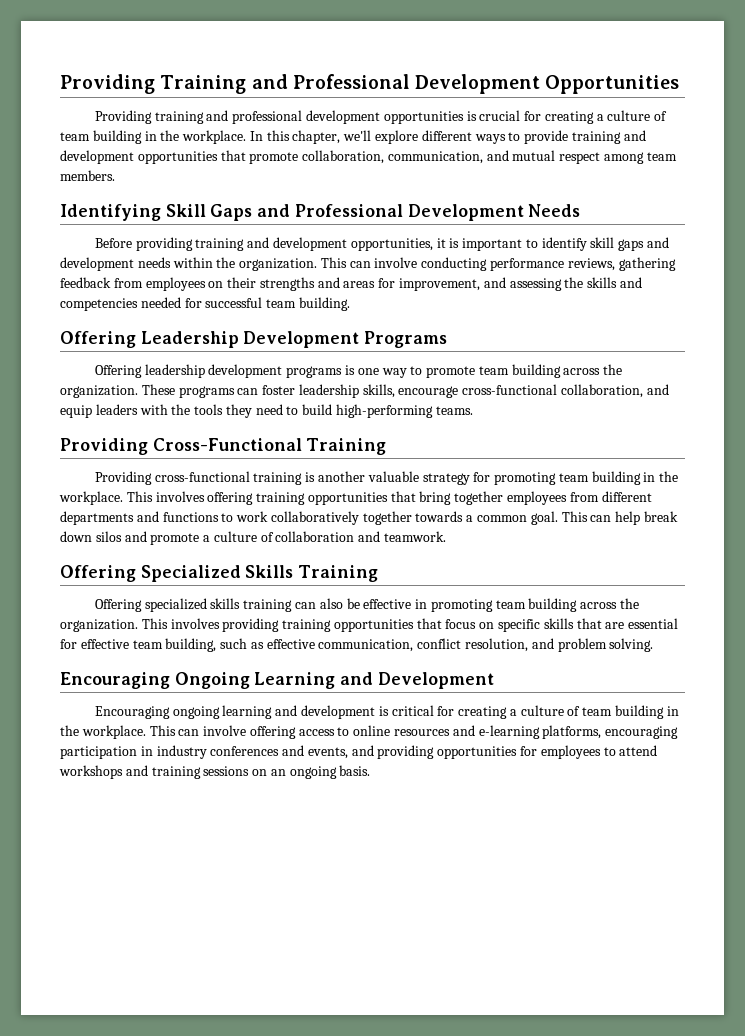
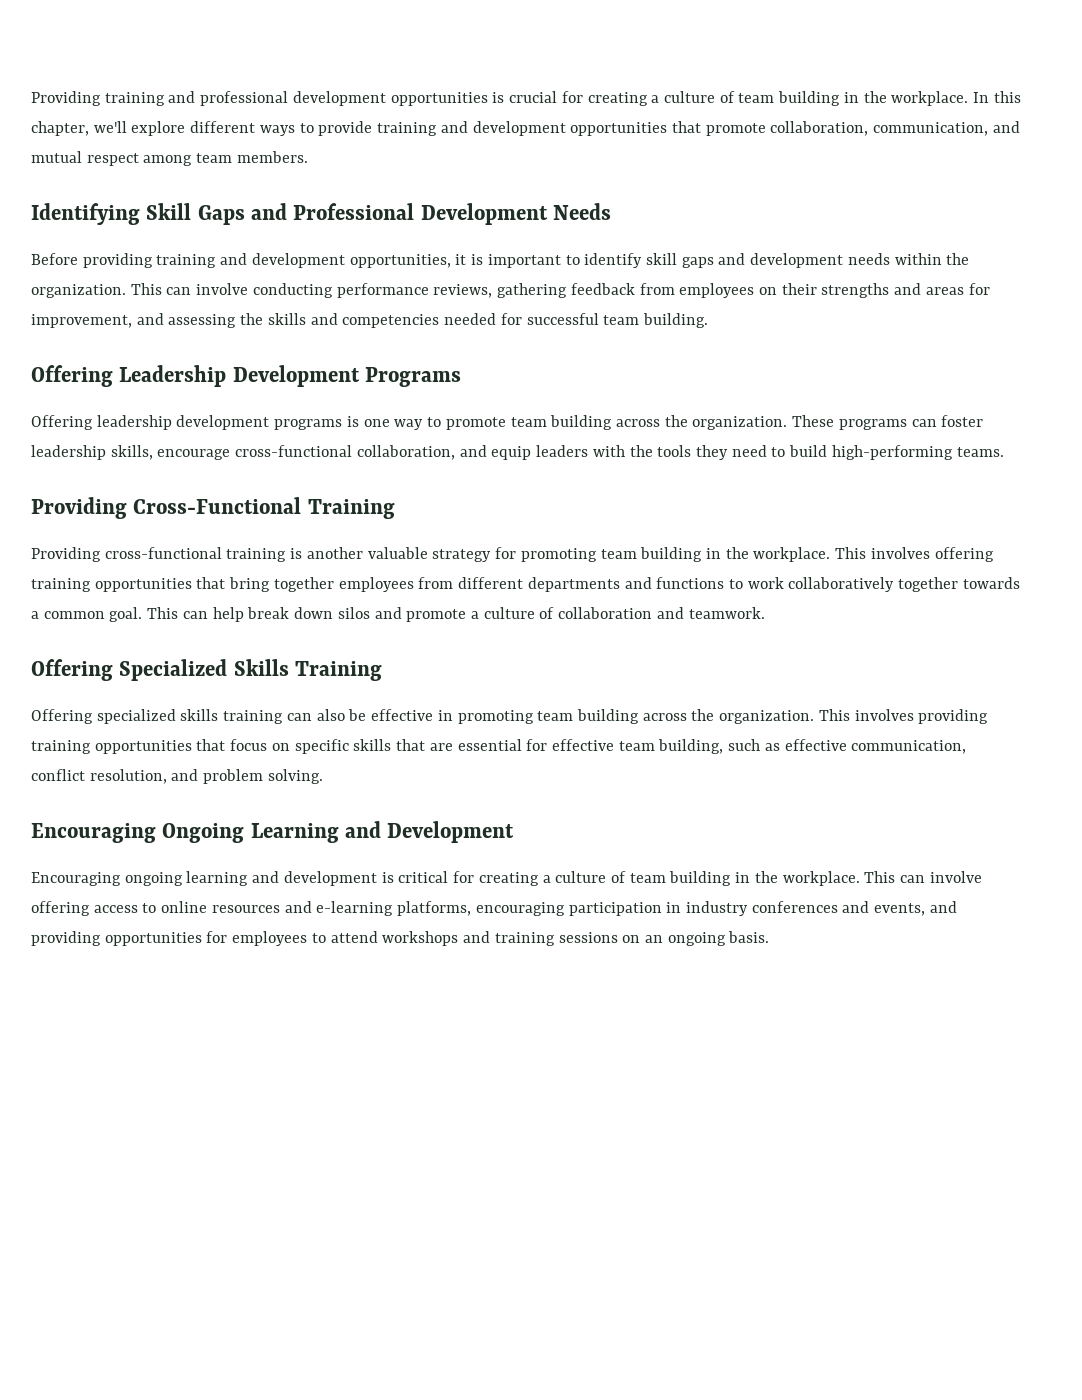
- Providing Training and Professional Development Opportunities

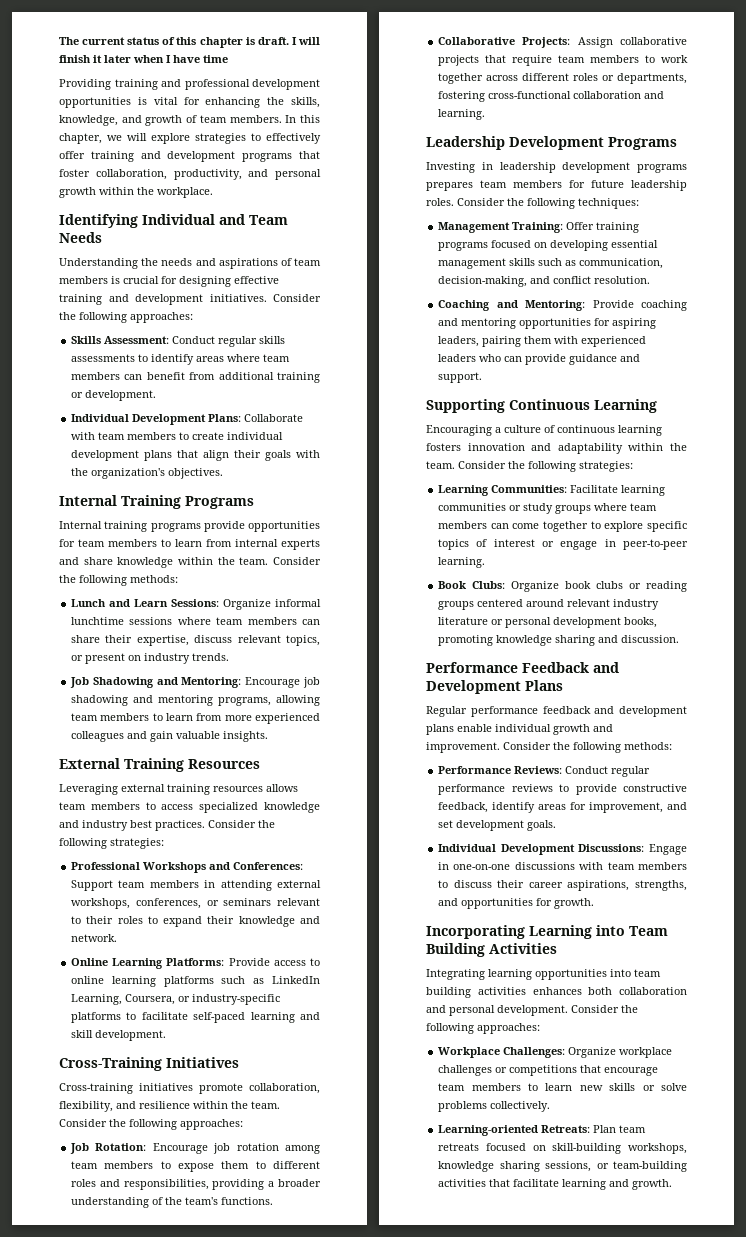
+ The current status of this chapter is draft. I will finish it later when I have time
- Providing training and professional development opportunities is crucial for creating a culture of team building in the workplace. In this chapter, we'll explore different ways to provide training and development opportunities that promote collaboration, communication, and mutual respect among team members.
- Identifying Skill Gaps and Professional Development Needs
- Before providing training and development opportunities, it is important to identify skill gaps and development needs within the organization. This can involve conducting performance reviews, gathering feedback from employees on their strengths and areas for improvement, and assessing the skills and competencies needed for successful team building.
- Offering Leadership Development Programs
- Offering leadership development programs is one way to promote team building across the organization. These programs can foster leadership skills, encourage cross-functional collaboration, and equip leaders with the tools they need to build high-performing teams.
- Providing Cross-Functional Training
- Providing cross-functional training is another valuable strategy for promoting team building in the workplace. This involves offering training opportunities that bring together employees from different departments and functions to work collaboratively together towards a common goal. This can help break down silos and promote a culture of collaboration and teamwork.
- Offering Specialized Skills Training
- Offering specialized skills training can also be effective in promoting team building across the organization. This involves providing training opportunities that focus on specific skills that are essential for effective team building, such as effective communication, conflict resolution, and problem solving.
- Encouraging Ongoing Learning and Development
- Encouraging ongoing learning and development is critical for creating a culture of team building in the workplace. This can involve offering access to online resources and e-learning platforms, encouraging participation in industry conferences and events, and providing opportunities for employees to attend workshops and training sessions on an ongoing basis.
+ Providing training and professional development opportunities is vital for enhancing the skills, knowledge, and growth of team members. In this chapter, we will explore strategies to effectively offer training and development programs that foster collaboration, productivity, and personal growth within the workplace.
+ Identifying Individual and Team Needs
+ Understanding the needs and aspirations of team members is crucial for designing effective training and development initiatives. Consider the following approaches:
+ Skills Assessment: Conduct regular skills assessments to identify areas where team members can benefit from additional training or development.
+ Individual Development Plans: Collaborate with team members to create individual development plans that align their goals with the organization's objectives.
+ Internal Training Programs
+ Internal training programs provide opportunities for team members to learn from internal experts and share knowledge within the team. Consider the following methods:
+ Lunch and Learn Sessions: Organize informal lunchtime sessions where team members can share their expertise, discuss relevant topics, or present on industry trends.
+ Job Shadowing and Mentoring: Encourage job shadowing and mentoring programs, allowing team members to learn from more experienced colleagues and gain valuable insights.
+ External Training Resources
+ Leveraging external training resources allows team members to access specialized knowledge and industry best practices. Consider the following strategies:
+ Professional Workshops and Conferences: Support team members in attending external workshops, conferences, or seminars relevant to their roles to expand their knowledge and network.
+ Online Learning Platforms: Provide access to online learning platforms such as LinkedIn Learning, Coursera, or industry-specific platforms to facilitate self-paced learning and skill development.
+ Cross-Training Initiatives
+ Cross-training initiatives promote collaboration, flexibility, and resilience within the team. Consider the following approaches:
+ Job Rotation: Encourage job rotation among team members to expose them to different roles and responsibilities, providing a broader understanding of the team's functions.
+ Collaborative Projects: Assign collaborative projects that require team members to work together across different roles or departments, fostering cross-functional collaboration and learning.
+ Leadership Development Programs
+ Investing in leadership development programs prepares team members for future leadership roles. Consider the following techniques:
+ Management Training: Offer training programs focused on developing essential management skills such as communication, decision-making, and conflict resolution.
+ Coaching and Mentoring: Provide coaching and mentoring opportunities for aspiring leaders, pairing them with experienced leaders who can provide guidance and support.
+ Supporting Continuous Learning
+ Encouraging a culture of continuous learning fosters innovation and adaptability within the team. Consider the following strategies:
+ Learning Communities: Facilitate learning communities or study groups where team members can come together to explore specific topics of interest or engage in peer-to-peer learning.
+ Book Clubs: Organize book clubs or reading groups centered around relevant industry literature or personal development books, promoting knowledge sharing and discussion.
+ Performance Feedback and Development Plans
+ Regular performance feedback and development plans enable individual growth and improvement. Consider the following methods:
+ Performance Reviews: Conduct regular performance reviews to provide constructive feedback, identify areas for improvement, and set development goals.
+ Individual Development Discussions: Engage in one-on-one discussions with team members to discuss their career aspirations, strengths, and opportunities for growth.
+ Incorporating Learning into Team Building Activities
+ Integrating learning opportunities into team building activities enhances both collaboration and personal development. Consider the following approaches:
+ Workplace Challenges: Organize workplace challenges or competitions that encourage team members to learn new skills or solve problems collectively.
+ Learning-oriented Retreats: Plan team retreats focused on skill-building workshops, knowledge sharing sessions, or team-building activities that facilitate learning and growth.

